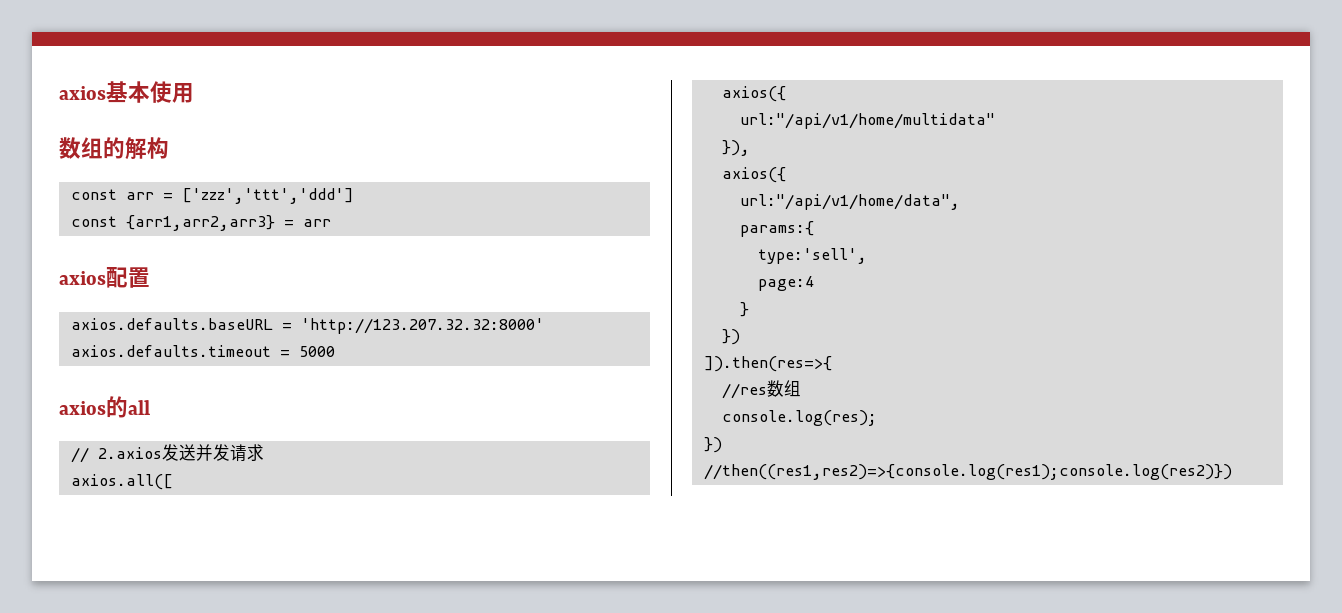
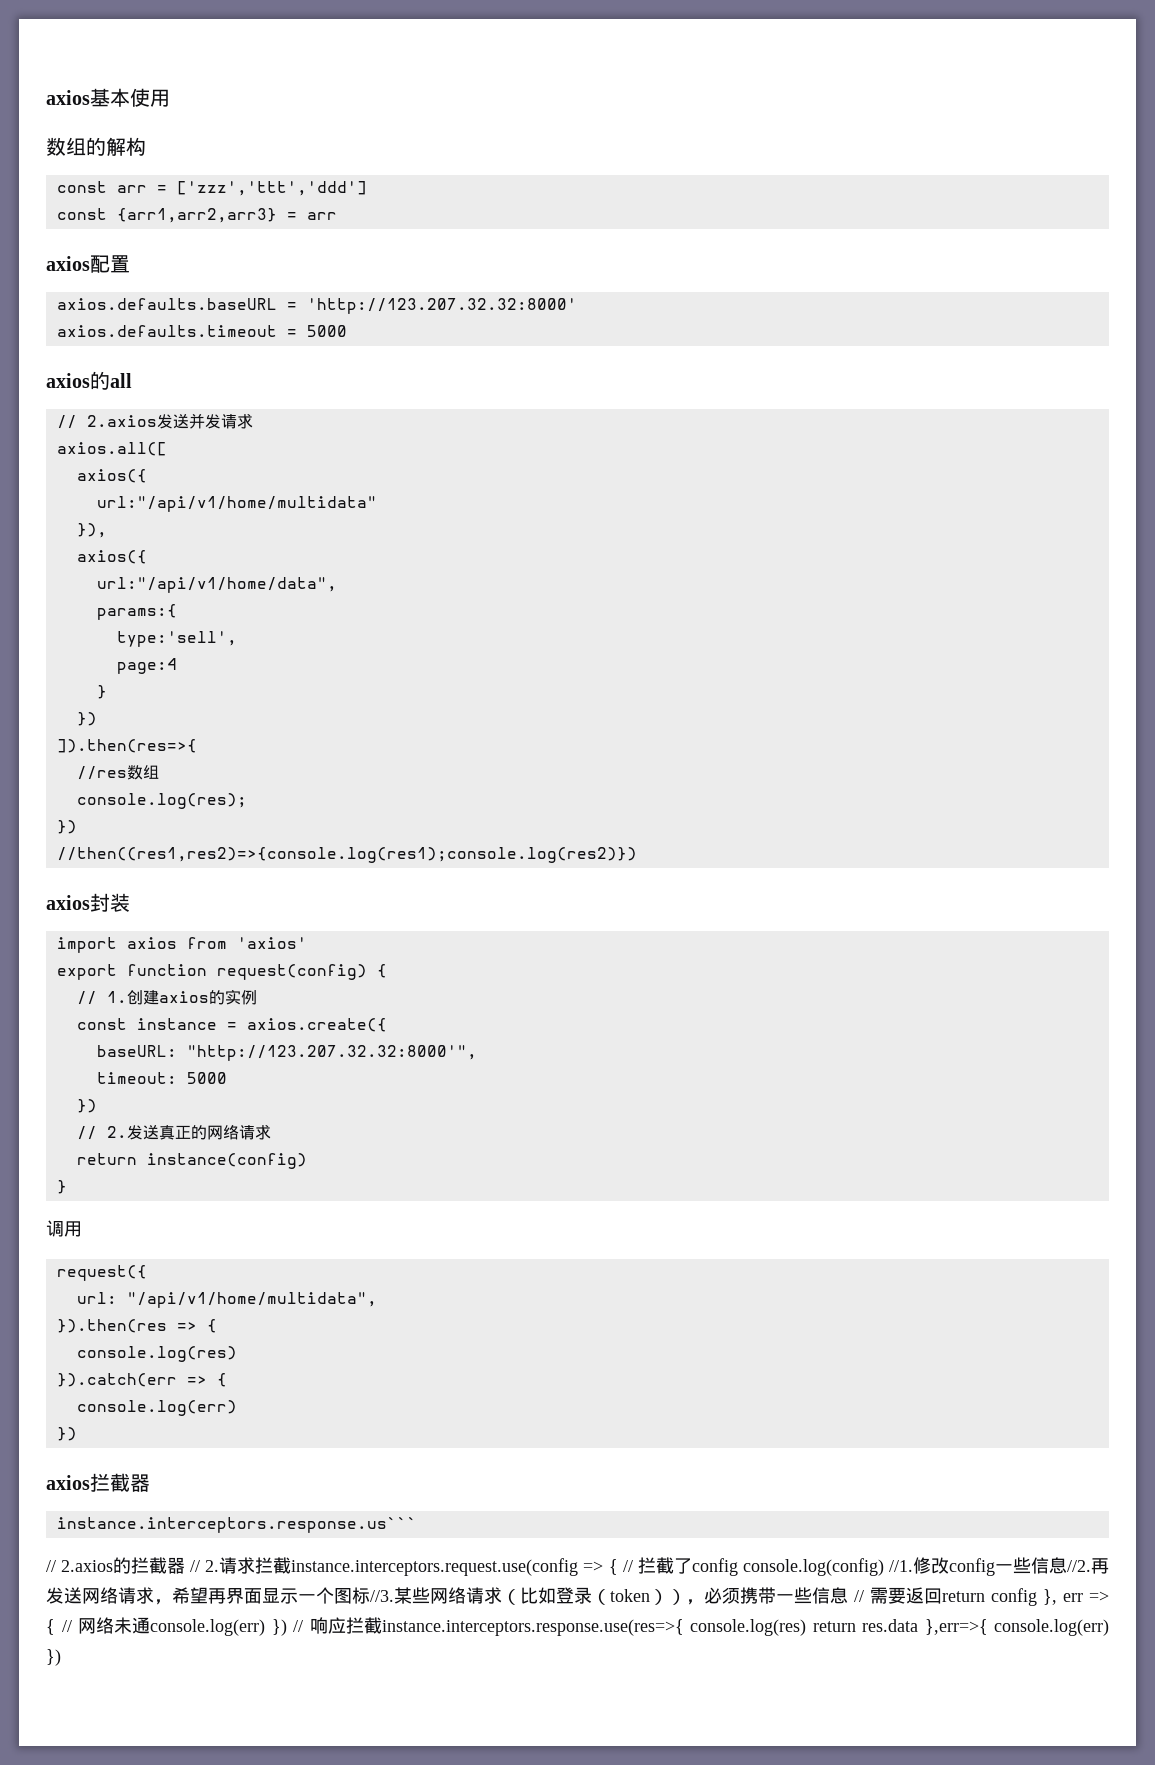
+ axios封装
+ import axios from 'axios'
+ export function request(config) {
+ // 1.创建axios的实例
+ const instance = axios.create({
+ baseURL: "http://123.207.32.32:8000'",
+ timeout: 5000
+ })
+ // 2.发送真正的网络请求
+ return instance(config)
+ }
+ 调用
+ request({
+ url: "/api/v1/home/multidata",
+ }).then(res => {
+ console.log(res)
+ }).catch(err => {
+ console.log(err)
+ })
+ axios拦截器
+ instance.interceptors.response.us```
+ // 2.axios的拦截器 // 2.请求拦截instance.interceptors.request.use(config => { // 拦截了config console.log(config) //1.修改config一些信息//2.再发送网络请求，希望再界面显示一个图标//3.某些网络请求（比如登录（token）），必须携带一些信息 // 需要返回return config }, err => { // 网络未通console.log(err) }) // 响应拦截instance.interceptors.response.use(res=>{ console.log(res) return res.data },err=>{ console.log(err) })

